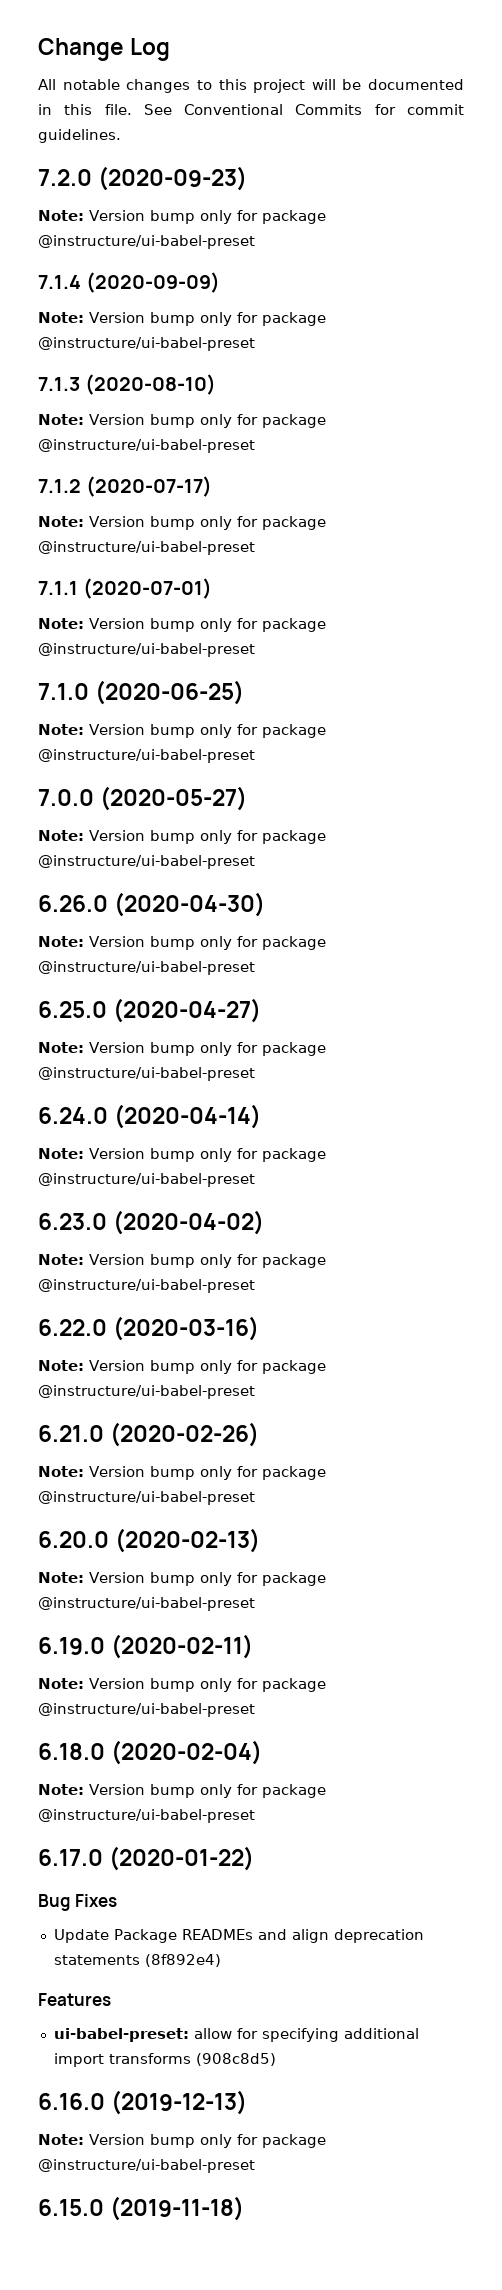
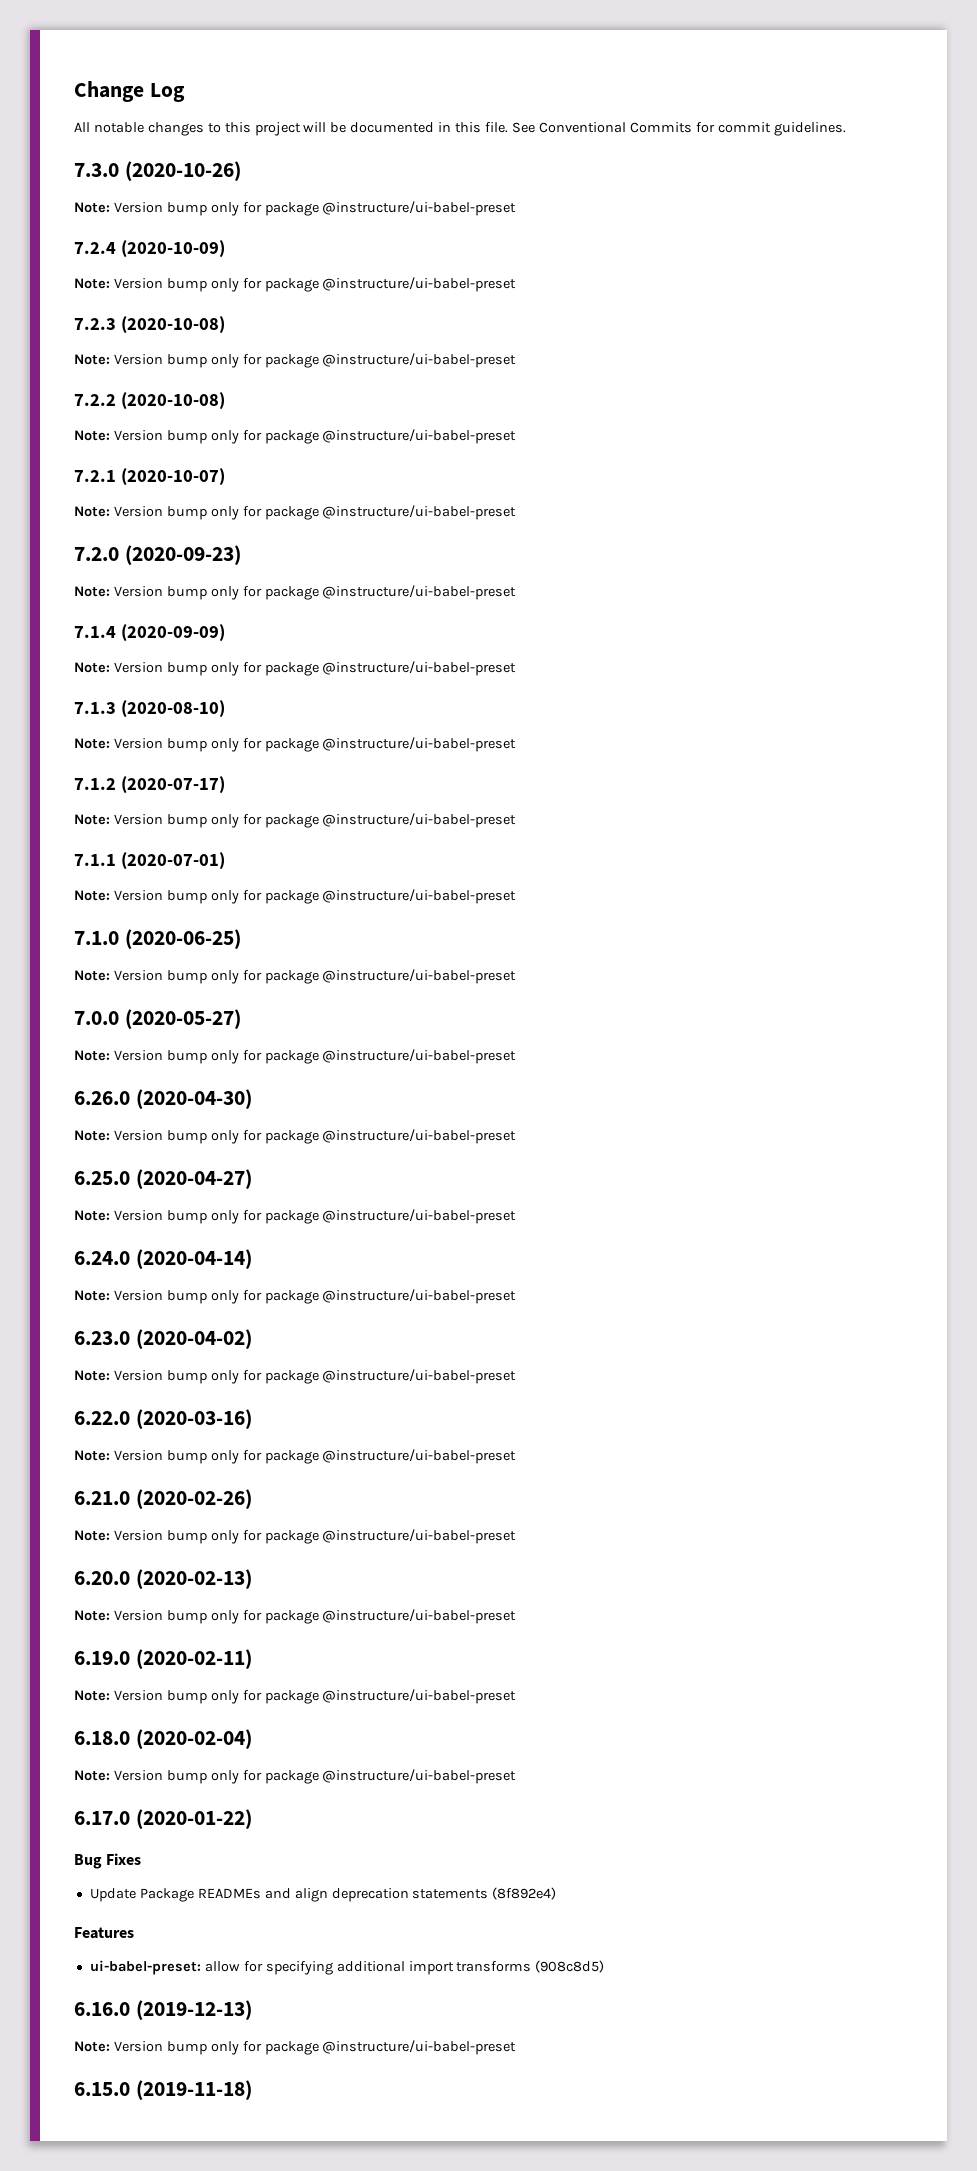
+ 7.3.0 (2020-10-26)
+ Note: Version bump only for package @instructure/ui-babel-preset
+ 7.2.4 (2020-10-09)
+ Note: Version bump only for package @instructure/ui-babel-preset
+ 7.2.3 (2020-10-08)
+ Note: Version bump only for package @instructure/ui-babel-preset
+ 7.2.2 (2020-10-08)
+ Note: Version bump only for package @instructure/ui-babel-preset
+ 7.2.1 (2020-10-07)
+ Note: Version bump only for package @instructure/ui-babel-preset

